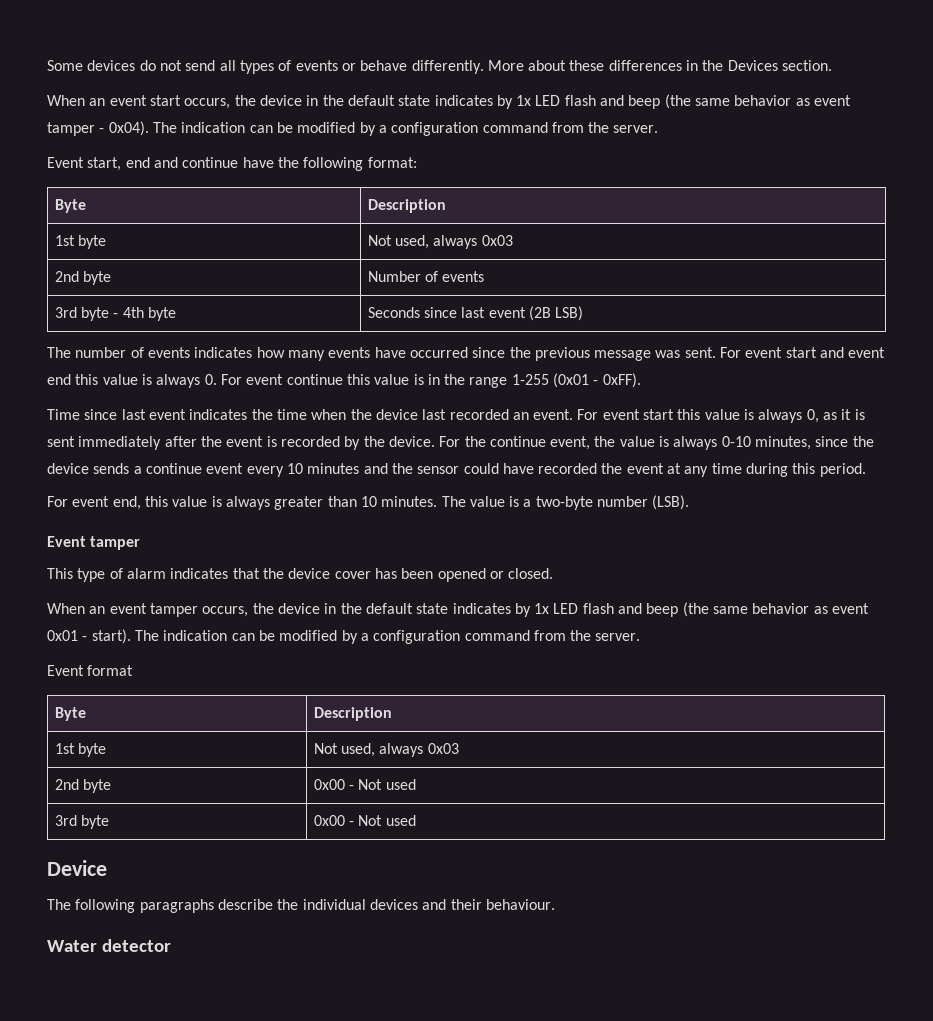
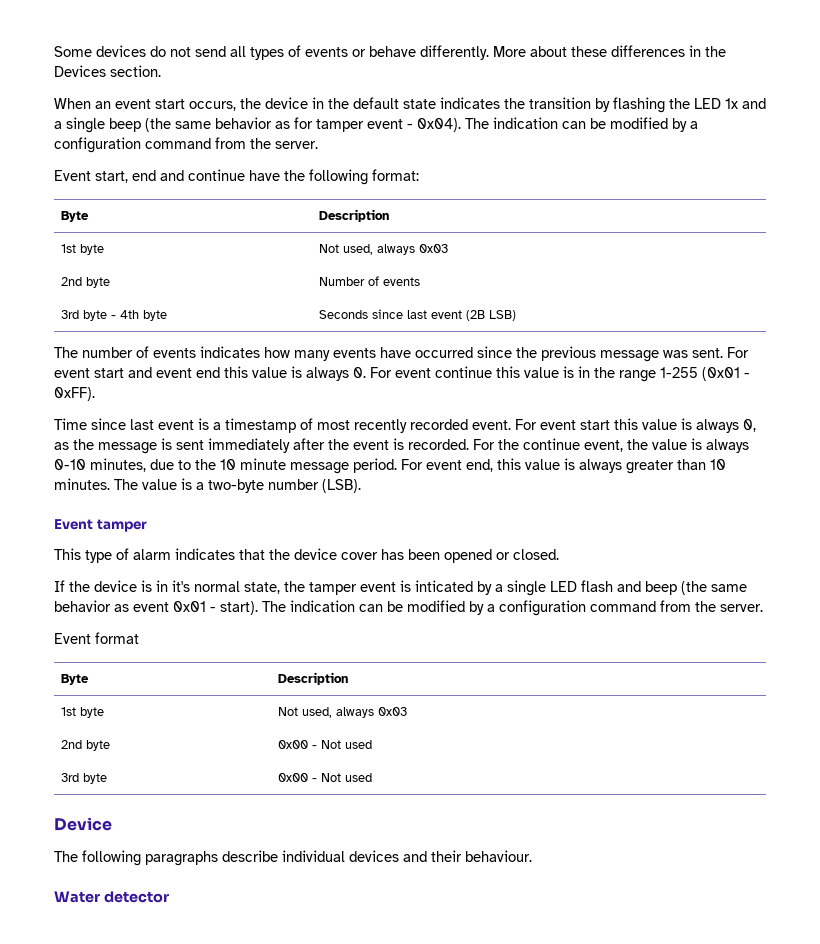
- When an event start occurs, the device in the default state indicates by 1x LED flash and beep (the same behavior as event tamper - 0x04).
+ When an event start occurs, the device in the default state indicates the transition by flashing the LED 1x and a single beep (the same behavior as for tamper event - 0x04).
- Time since last event indicates the time when the device last recorded an event.
+ Time since last event is a timestamp of most recently recorded event.
- For event start this value is always 0, as it is sent immediately after the event is recorded by the device.
+ For event start this value is always 0, as the message is sent immediately after the event is recorded.
- For the continue event, the value is always 0-10 minutes, since the device sends a continue event every 10 minutes and the sensor could have recorded the event at any time during this period.
- For event end, this value is always greater than 10 minutes.
+ For the continue event, the value is always 0-10 minutes, due to the 10 minute message period. For event end, this value is always greater than 10 minutes.
- When an event tamper occurs, the device in the default state indicates by 1x LED flash and beep (the same behavior as event 0x01 - start).
+ If the device is in it's normal state, the tamper event is inticated by a single LED flash and beep (the same behavior as event 0x01 - start).
- The following paragraphs describe the individual devices and their behaviour.
+ The following paragraphs describe individual devices and their behaviour.

